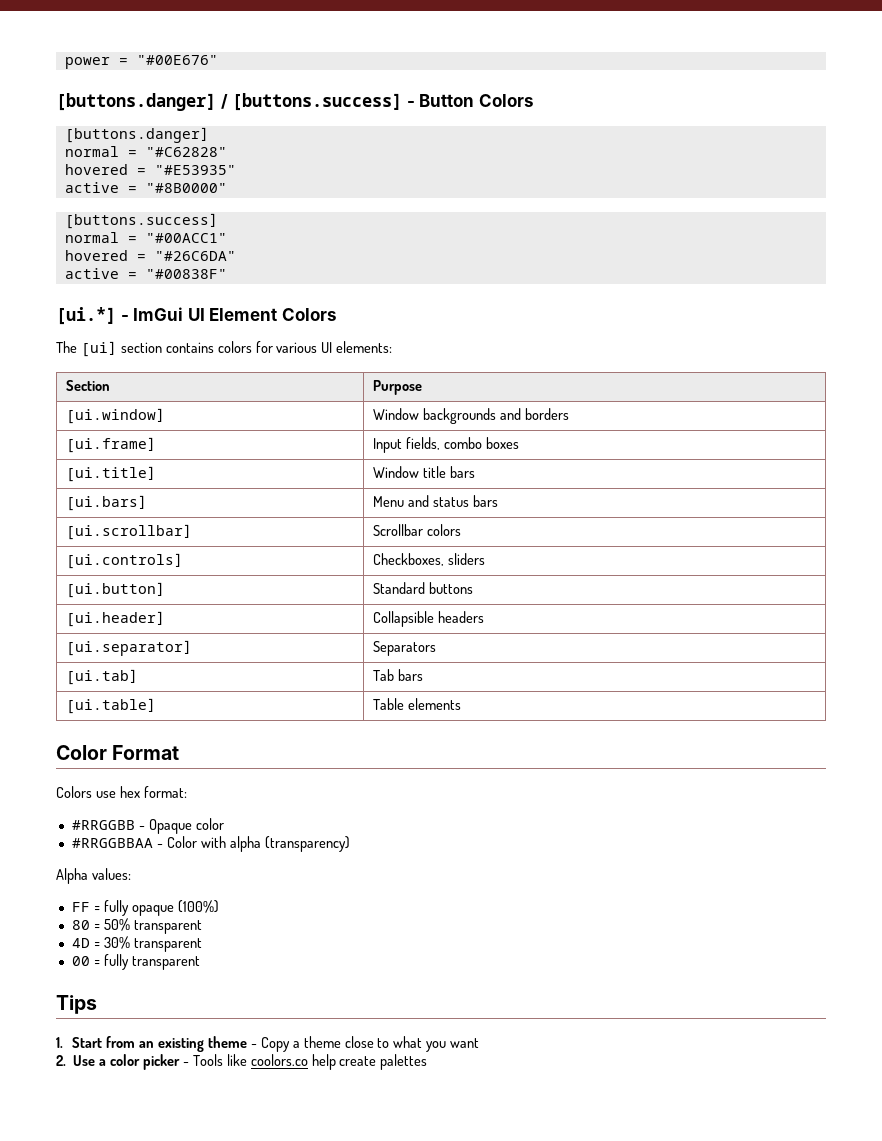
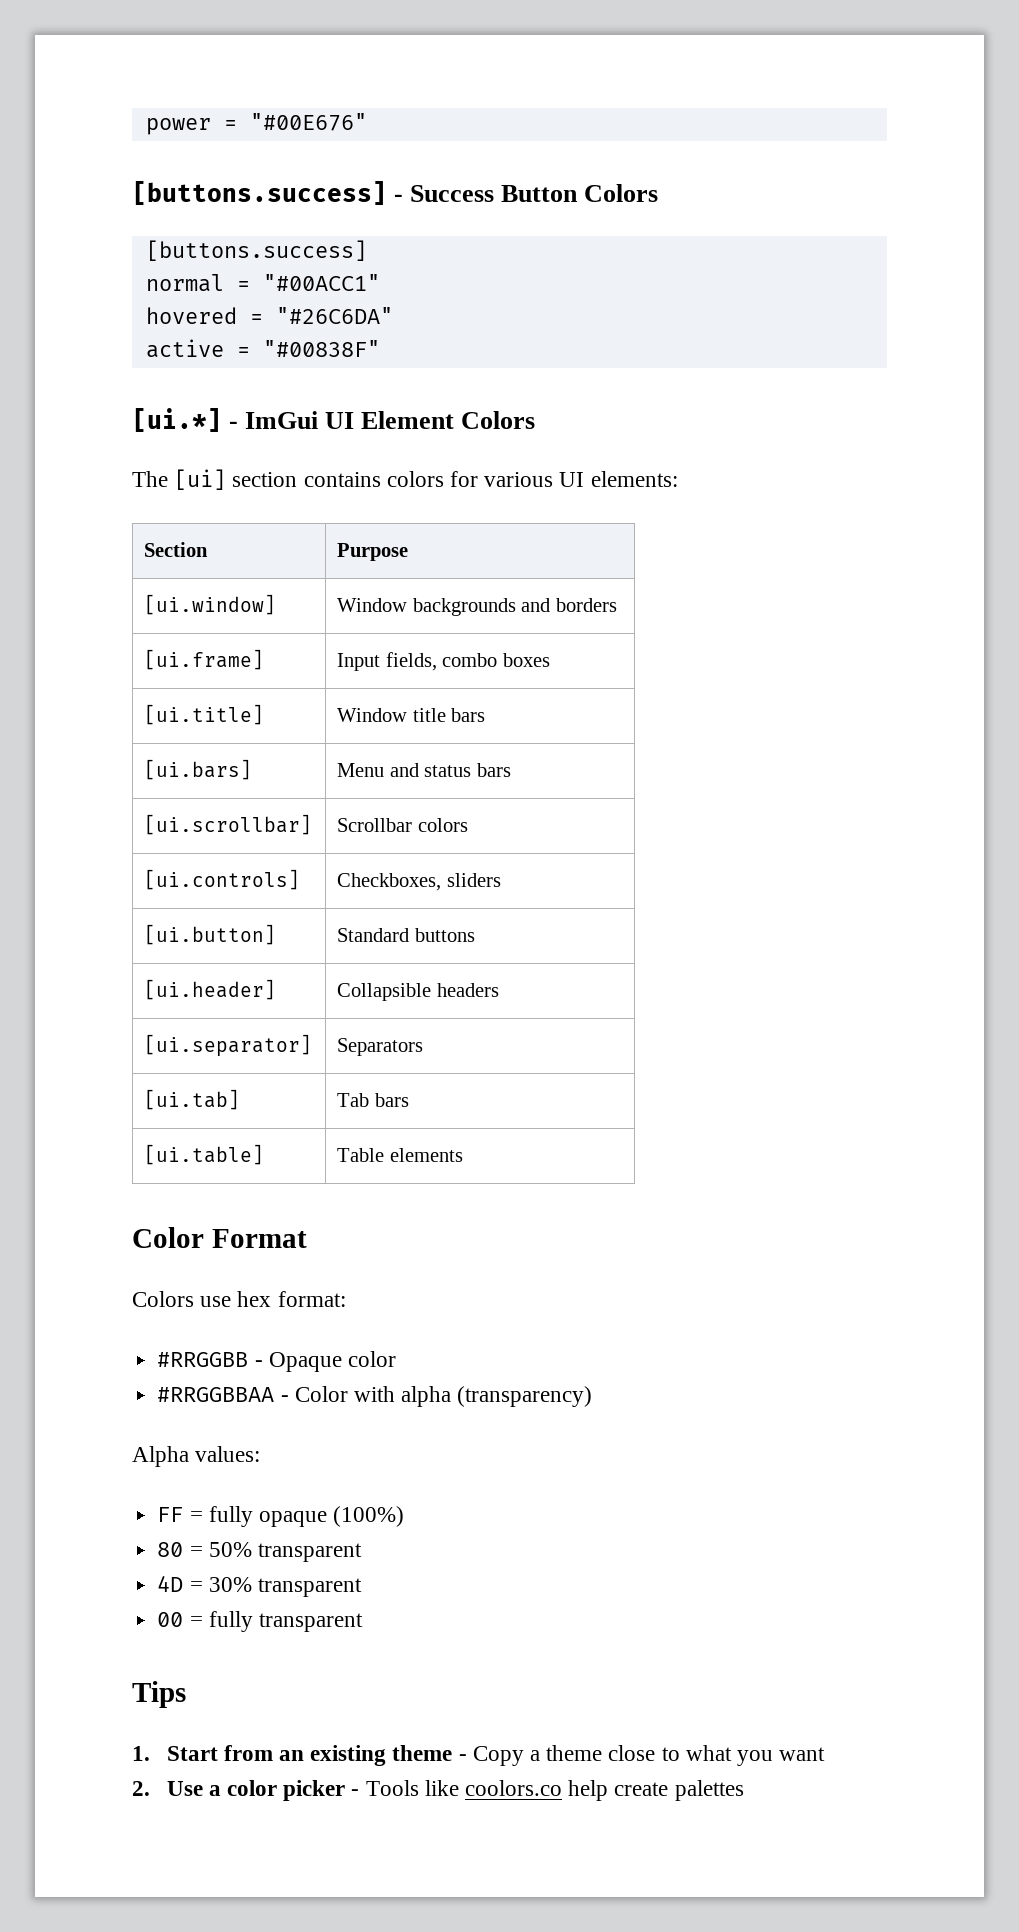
- [buttons.danger] / [buttons.success] - Button Colors
- [buttons.danger]
- normal = "#C62828"
- hovered = "#E53935"
- active = "#8B0000"
+ [buttons.success] - Success Button Colors

